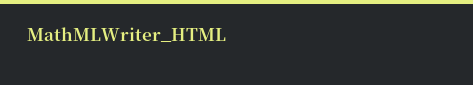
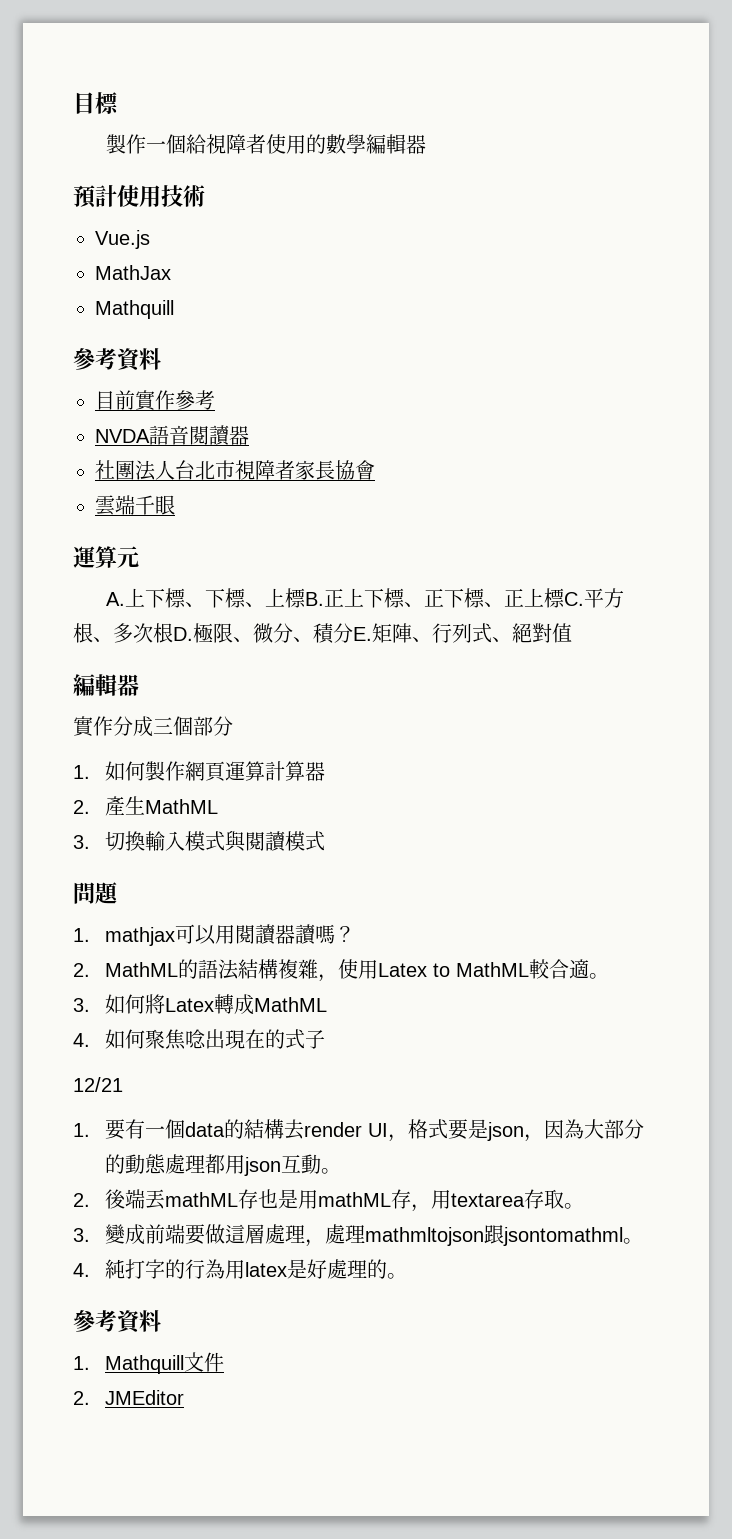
- MathMLWriter_HTML
+ 目標
+ 製作一個給視障者使用的數學編輯器
+ 預計使用技術
+ Vue.js
+ MathJax
+ Mathquill
+ 參考資料
+ 目前實作參考
+ NVDA語音閱讀器
+ 社團法人台北市視障者家長協會
+ 雲端千眼
+ 運算元
+ A.上下標、下標、上標B.正上下標、正下標、正上標C.平方根、多次根D.極限、微分、積分E.矩陣、行列式、絕對值
+ 編輯器
+ 實作分成三個部分
+ 1.如何製作網頁運算計算器
+ 2.產生MathML
+ 3.切換輸入模式與閱讀模式
+ 問題
+ 1. mathjax可以用閱讀器讀嗎？
+ 2. MathML的語法結構複雜，使用Latex to MathML較合適。
+ 3.如何將Latex轉成MathML
+ 4.如何聚焦唸出現在的式子
+ 12/21
+ 1.要有一個data的結構去render UI，格式要是json，因為大部分的動態處理都用json互動。
+ 2.後端丟mathML存也是用mathML存，用textarea存取。
+ 3.變成前端要做這層處理，處理mathmltojson跟jsontomathml。
+ 4.純打字的行為用latex是好處理的。
+ 參考資料
+ 1. Mathquill文件
+ 2. JMEditor

